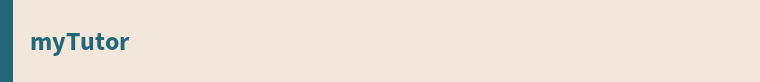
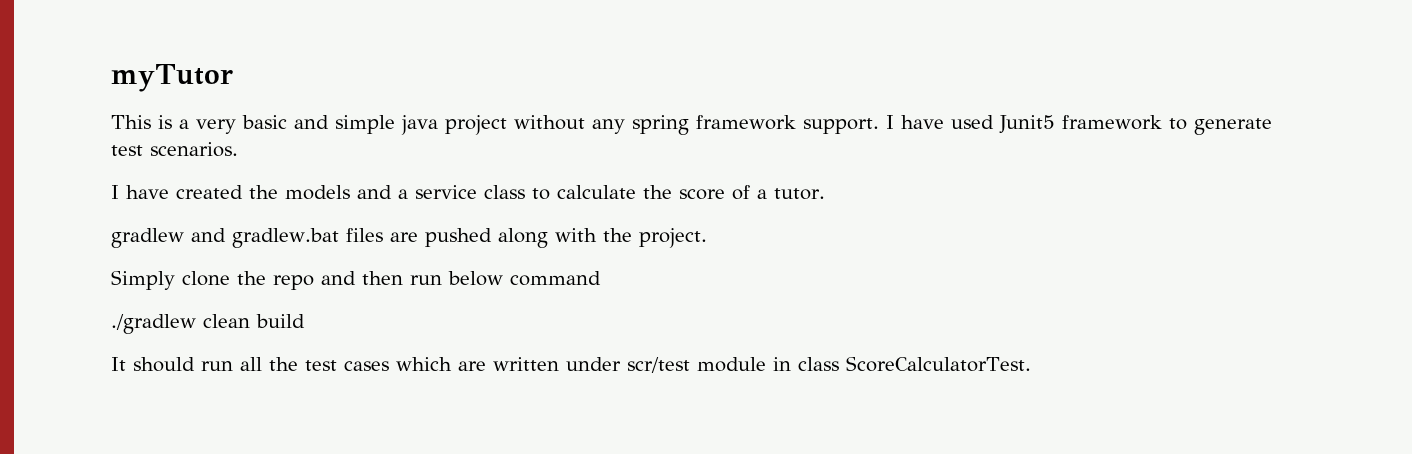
+ This is a very basic and simple java project without any spring framework support. I have used Junit5 framework to generate test scenarios.
+ I have created the models and a service class to calculate the score of a tutor.
+ gradlew and gradlew.bat files are pushed along with the project.
+ Simply clone the repo and then run below command
+ ./gradlew clean build
+ It should run all the test cases which are written under scr/test module in class ScoreCalculatorTest.

